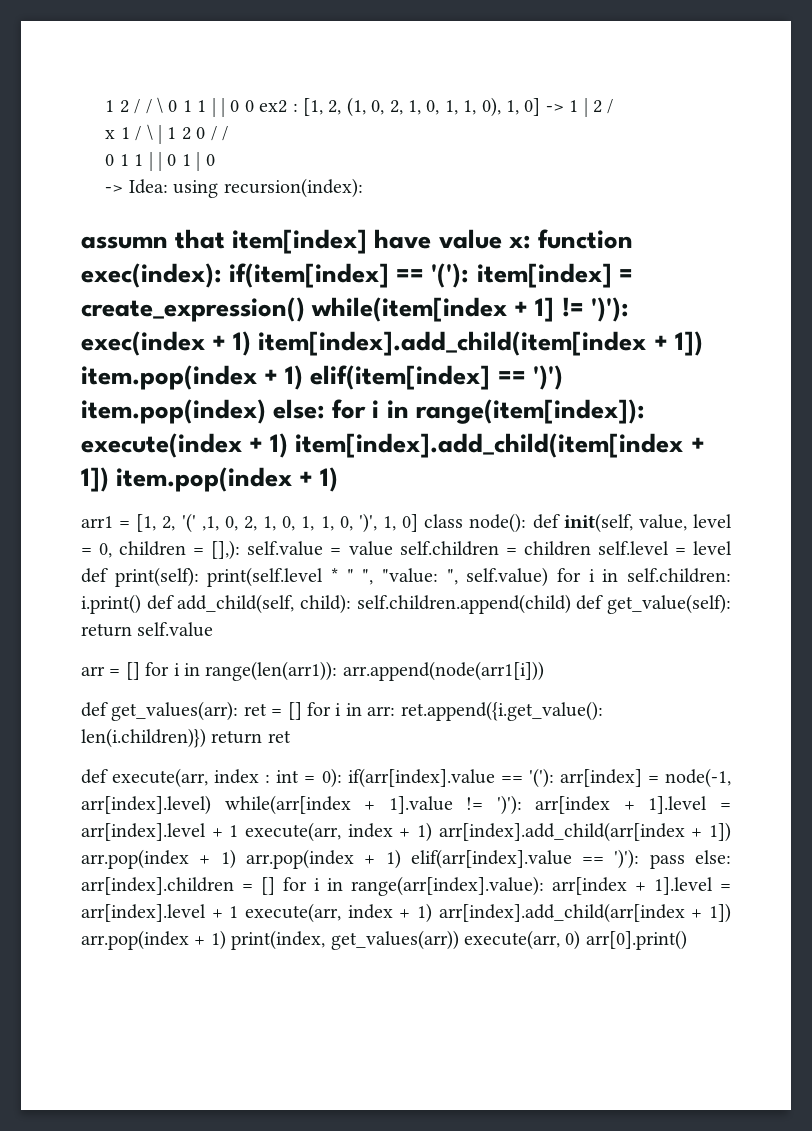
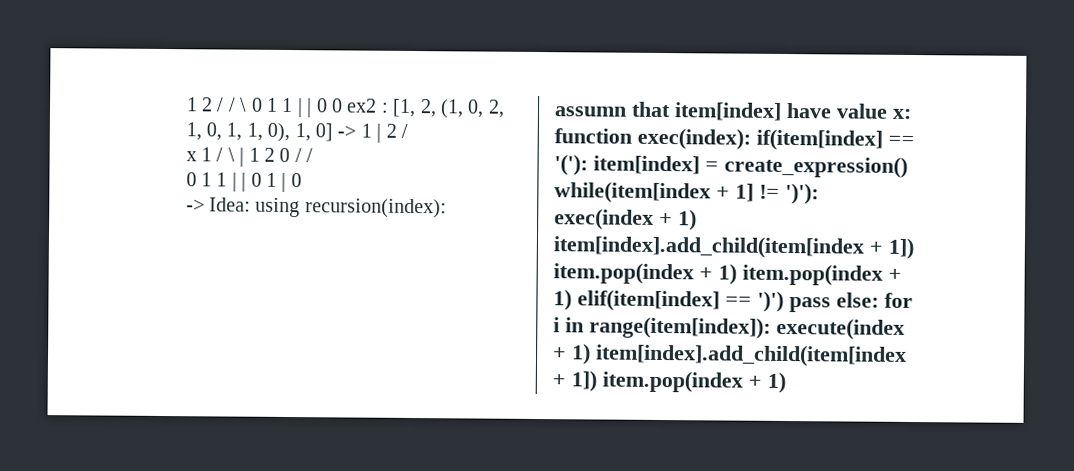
- assumn that item[index] have value x: function exec(index): if(item[index] == '('): item[index] = create_expression() while(item[index + 1] != ')'): exec(index + 1) item[index].add_child(item[index + 1]) item.pop(index + 1) elif(item[index] == ')') item.pop(index) else: for i in range(item[index]): execute(index + 1) item[index].add_child(item[index + 1]) item.pop(index + 1)
+ assumn that item[index] have value x: function exec(index): if(item[index] == '('): item[index] = create_expression() while(item[index + 1] != ')'): exec(index + 1) item[index].add_child(item[index + 1]) item.pop(index + 1) item.pop(index + 1) elif(item[index] == ')') pass else: for i in range(item[index]): execute(index + 1) item[index].add_child(item[index + 1]) item.pop(index + 1)
- arr1 = [1, 2, '(' ,1, 0, 2, 1, 0, 1, 1, 0, ')', 1, 0] class node(): def init(self, value, level = 0, children = [],): self.value = value self.children = children self.level = level def print(self): print(self.level * " ", "value: ", self.value) for i in self.children: i.print() def add_child(self, child): self.children.append(child) def get_value(self): return self.value
- arr = [] for i in range(len(arr1)): arr.append(node(arr1[i]))
- def get_values(arr): ret = [] for i in arr: ret.append({i.get_value(): len(i.children)}) return ret
- def execute(arr, index : int = 0): if(arr[index].value == '('): arr[index] = node(-1, arr[index].level) while(arr[index + 1].value != ')'): arr[index + 1].level = arr[index].level + 1 execute(arr, index + 1) arr[index].add_child(arr[index + 1]) arr.pop(index + 1) arr.pop(index + 1) elif(arr[index].value == ')'): pass else: arr[index].children = [] for i in range(arr[index].value): arr[index + 1].level = arr[index].level + 1 execute(arr, index + 1) arr[index].add_child(arr[index + 1]) arr.pop(index + 1) print(index, get_values(arr)) execute(arr, 0) arr[0].print()

